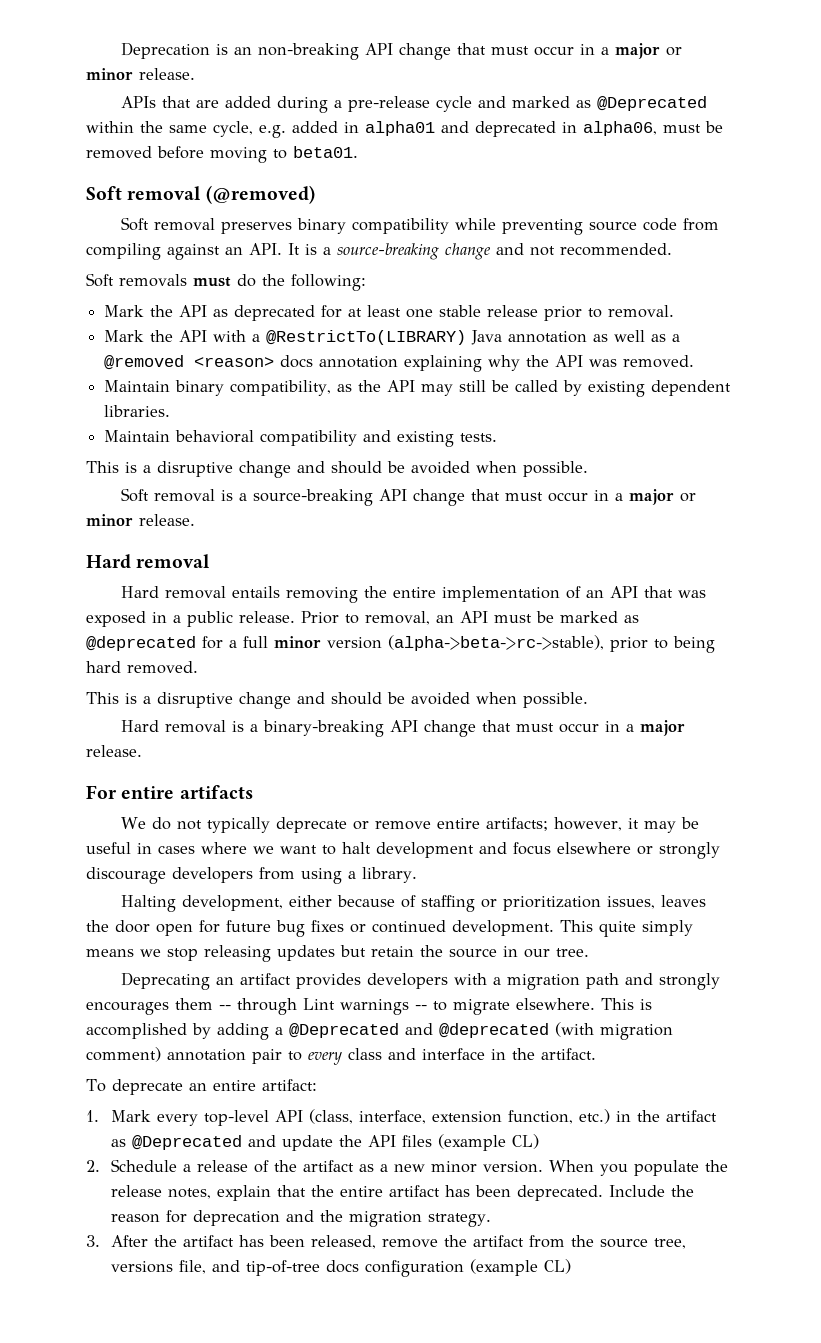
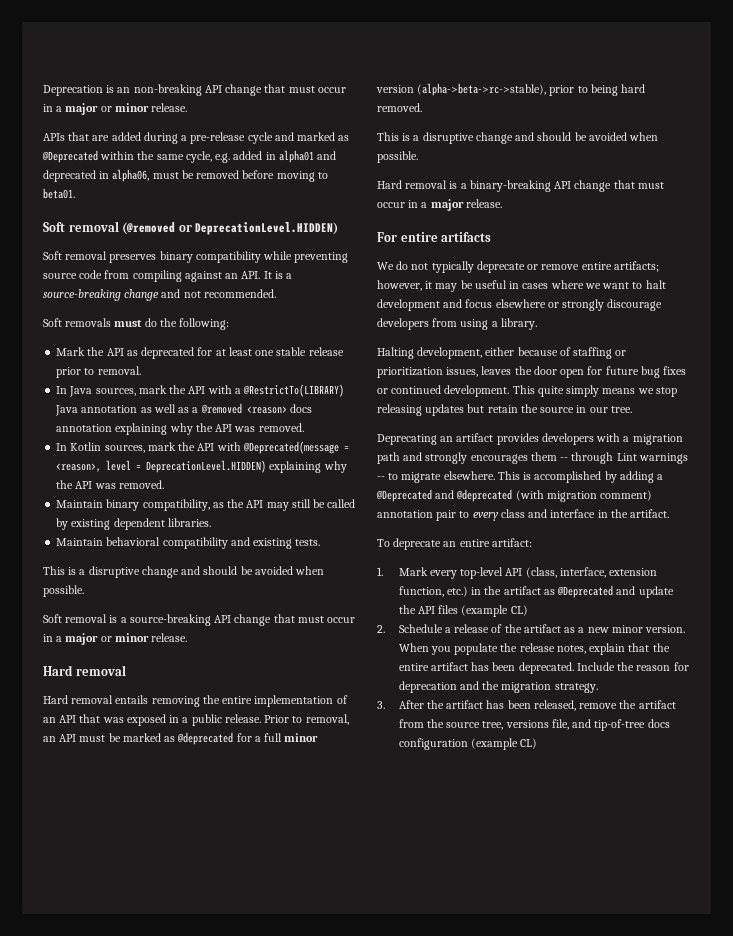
- Soft removal (@removed)
+ Soft removal (@removed or DeprecationLevel.HIDDEN)
- Mark the API with a @RestrictTo(LIBRARY) Java annotation as well as a @removed <reason> docs annotation explaining why the API was removed.
+ In Java sources, mark the API with a @RestrictTo(LIBRARY) Java annotation as well as a @removed <reason> docs annotation explaining why the API was removed.
+ In Kotlin sources, mark the API with @Deprecated(message = <reason>, level = DeprecationLevel.HIDDEN) explaining why the API was removed.

